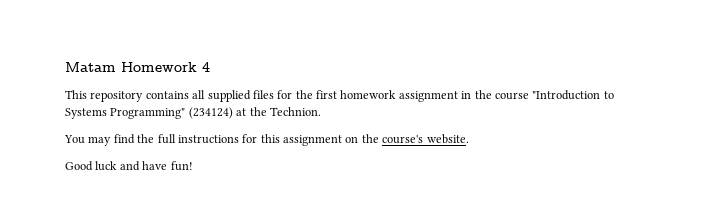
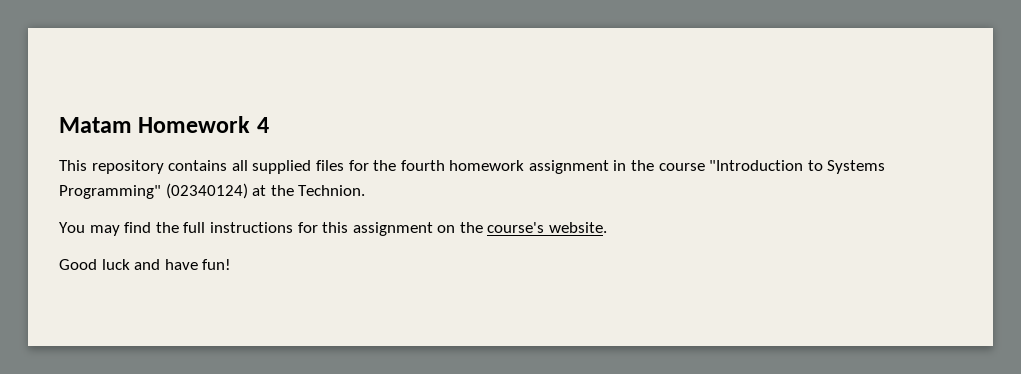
- This repository contains all supplied files for the first homework assignment in the course "Introduction to Systems Programming" (234124) at the Technion.
+ This repository contains all supplied files for the fourth homework assignment in the course "Introduction to Systems Programming" (02340124) at the Technion.

